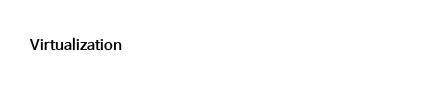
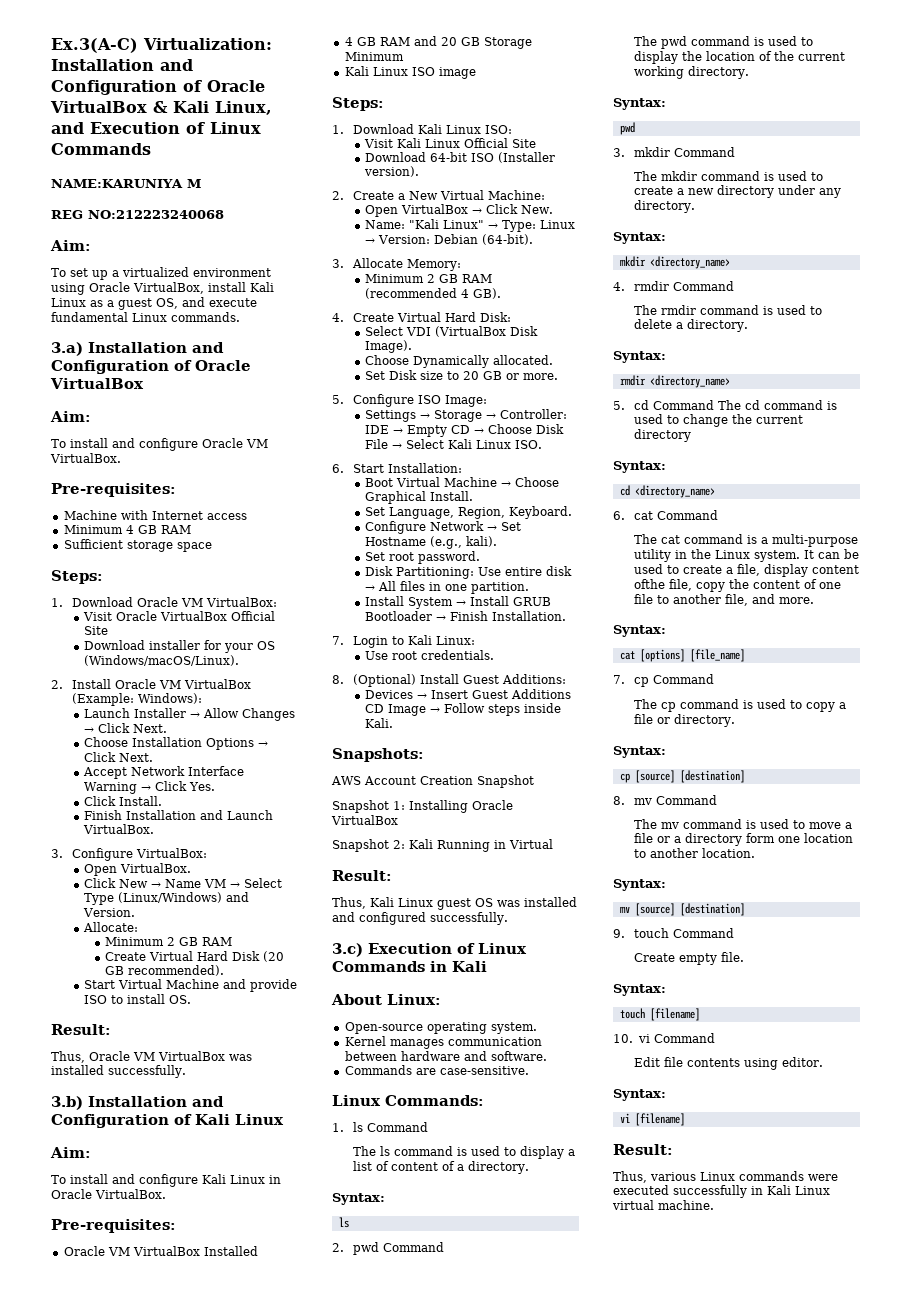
- Virtualization
+ Ex.3(A-C) Virtualization: Installation and Configuration of Oracle VirtualBox & Kali Linux, and Execution of Linux Commands
+ NAME:KARUNIYA M
+ REG NO:212223240068
+ Aim:
+ To set up a virtualized environment using Oracle VirtualBox, install Kali Linux as a guest OS, and execute fundamental Linux commands.
+ 3.a) Installation and Configuration of Oracle VirtualBox
+ Aim:
+ To install and configure Oracle VM VirtualBox.
+ Pre-requisites:
+ Machine with Internet access
+ Minimum 4 GB RAM
+ Sufficient storage space
+ Steps:
+ 1. Download Oracle VM VirtualBox:
+ Visit Oracle VirtualBox Official Site
+ Download installer for your OS (Windows/macOS/Linux).
+ 2. Install Oracle VM VirtualBox (Example: Windows):
+ Launch Installer → Allow Changes → Click Next.
+ Choose Installation Options → Click Next.
+ Accept Network Interface Warning → Click Yes.
+ Click Install.
+ Finish Installation and Launch VirtualBox.
+ 3. Configure VirtualBox:
+ Open VirtualBox.
+ Click New → Name VM → Select Type (Linux/Windows) and Version.
+ Allocate:
+ Minimum 2 GB RAM
+ Create Virtual Hard Disk (20 GB recommended).
+ Start Virtual Machine and provide ISO to install OS.
+ Result:
+ Thus, Oracle VM VirtualBox was installed successfully.
+ 3.b) Installation and Configuration of Kali Linux
+ Aim:
+ To install and configure Kali Linux in Oracle VirtualBox.
+ Pre-requisites:
+ Oracle VM VirtualBox Installed
+ 4 GB RAM and 20 GB Storage Minimum
+ Kali Linux ISO image
+ Steps:
+ 1. Download Kali Linux ISO:
+ Visit Kali Linux Official Site
+ Download 64-bit ISO (Installer version).
+ 2. Create a New Virtual Machine:
+ Open VirtualBox → Click New.
+ Name: "Kali Linux" → Type: Linux → Version: Debian (64-bit).
+ 3. Allocate Memory:
+ Minimum 2 GB RAM (recommended 4 GB).
+ 4. Create Virtual Hard Disk:
+ Select VDI (VirtualBox Disk Image).
+ Choose Dynamically allocated.
+ Set Disk size to 20 GB or more.
+ 5. Configure ISO Image:
+ Settings → Storage → Controller: IDE → Empty CD → Choose Disk File → Select Kali Linux ISO.
+ 6. Start Installation:
+ Boot Virtual Machine → Choose Graphical Install.
+ Set Language, Region, Keyboard.
+ Configure Network → Set Hostname (e.g., kali).
+ Set root password.
+ Disk Partitioning: Use entire disk → All files in one partition.
+ Install System → Install GRUB Bootloader → Finish Installation.
+ 7. Login to Kali Linux:
+ Use root credentials.
+ 8. (Optional) Install Guest Additions:
+ Devices → Insert Guest Additions CD Image → Follow steps inside Kali.
+ Snapshots:
+ AWS Account Creation Snapshot
+ Snapshot 1: Installing Oracle VirtualBox
+ Snapshot 2: Kali Running in Virtual
+ Result:
+ Thus, Kali Linux guest OS was installed and configured successfully.
+ 3.c) Execution of Linux Commands in Kali
+ About Linux:
+ Open-source operating system.
+ Kernel manages communication between hardware and software.
+ Commands are case-sensitive.
+ Linux Commands:
+ 1. ls Command
+ The ls command is used to display a list of content of a directory.
+ Syntax:
+ ls
+ 2. pwd Command
+ The pwd command is used to display the location of the current working directory.
+ Syntax:
+ pwd
+ 3. mkdir Command
+ The mkdir command is used to create a new directory under any directory.
+ Syntax:
+ mkdir <directory_name>
+ 4. rmdir Command
+ The rmdir command is used to delete a directory.
+ Syntax:
+ rmdir <directory_name>
+ 5. cd Command The cd command is used to change the current directory
+ Syntax:
+ cd <directory_name>
+ 6. cat Command
+ The cat command is a multi-purpose utility in the Linux system. It can be used to create a file, display content ofthe file, copy the content of one file to another file, and more.
+ Syntax:
+ cat [options] [file_name]
+ 7. cp Command
+ The cp command is used to copy a file or directory.
+ Syntax:
+ cp [source] [destination]
+ 8. mv Command
+ The mv command is used to move a file or a directory form one location to another location.
+ Syntax:
+ mv [source] [destination]
+ 9. touch Command
+ Create empty file.
+ Syntax:
+ touch [filename]
+ 10. vi Command
+ Edit file contents using editor.
+ Syntax:
+ vi [filename]
+ Result:
+ Thus, various Linux commands were executed successfully in Kali Linux virtual machine.

